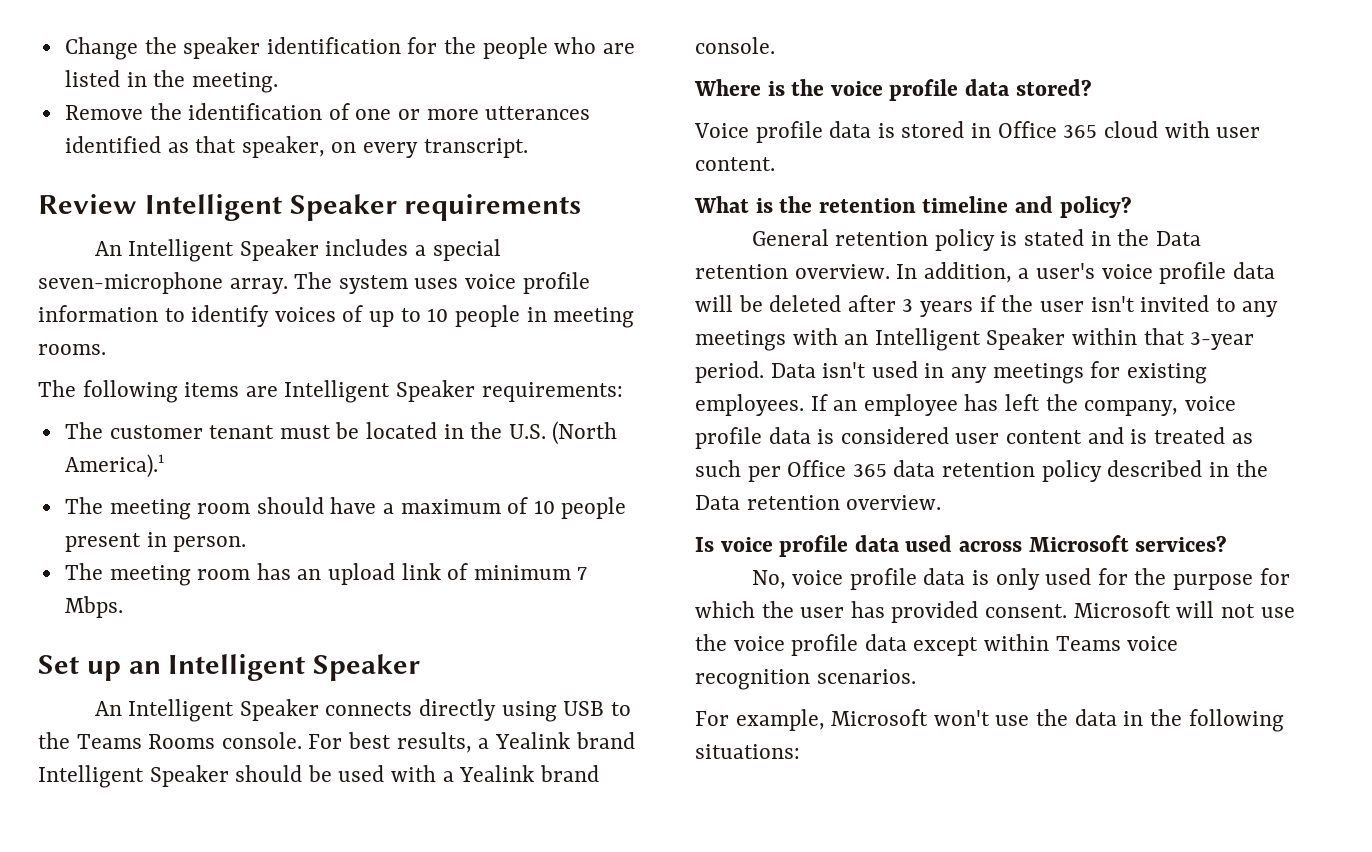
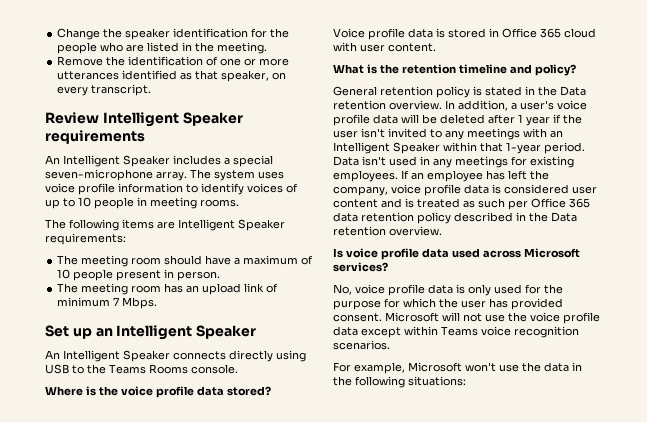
- The customer tenant must be located in the U.S. (North America).1
- For best results, a Yealink brand Intelligent Speaker should be used with a Yealink brand console.
- In addition, a user's voice profile data will be deleted after 3 years if the user isn't invited to any meetings with an Intelligent Speaker within that 3-year period.
+ In addition, a user's voice profile data will be deleted after 1 year if the user isn't invited to any meetings with an Intelligent Speaker within that 1-year period.

